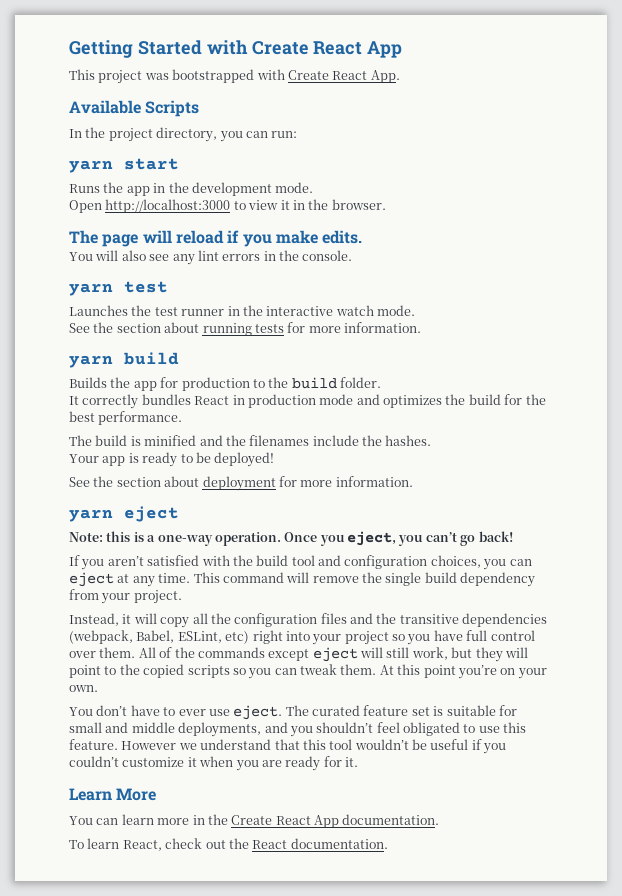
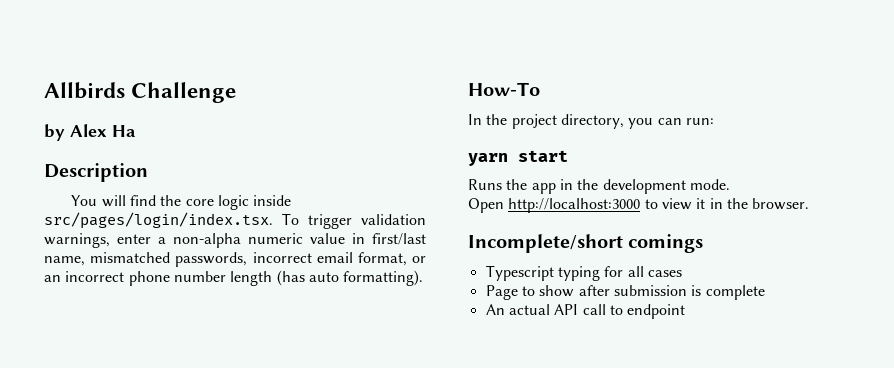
- Getting Started with Create React App
- This project was bootstrapped with Create React App.
- Available Scripts
+ Allbirds Challenge
+ by Alex Ha
+ Description
+ You will find the core logic inside src/pages/login/index.tsx. To trigger validation warnings, enter a non-alpha numeric value in first/last name, mismatched passwords, incorrect email format, or an incorrect phone number length (has auto formatting).
+ How-To
- The page will reload if you make edits.
- You will also see any lint errors in the console.
- yarn test
- Launches the test runner in the interactive watch mode.
- See the section about running tests for more information.
- yarn build
- Builds the app for production to the build folder.
- It correctly bundles React in production mode and optimizes the build for the best performance.
- The build is minified and the filenames include the hashes.
- Your app is ready to be deployed!
- See the section about deployment for more information.
- yarn eject
- Note: this is a one-way operation. Once you eject, you can’t go back!
- If you aren’t satisfied with the build tool and configuration choices, you can eject at any time. This command will remove the single build dependency from your project.
- Instead, it will copy all the configuration files and the transitive dependencies (webpack, Babel, ESLint, etc) right into your project so you have full control over them. All of the commands except eject will still work, but they will point to the copied scripts so you can tweak them. At this point you’re on your own.
- You don’t have to ever use eject. The curated feature set is suitable for small and middle deployments, and you shouldn’t feel obligated to use this feature. However we understand that this tool wouldn’t be useful if you couldn’t customize it when you are ready for it.
- Learn More
- You can learn more in the Create React App documentation.
- To learn React, check out the React documentation.
+ Incomplete/short comings
+ Typescript typing for all cases
+ Page to show after submission is complete
+ An actual API call to endpoint

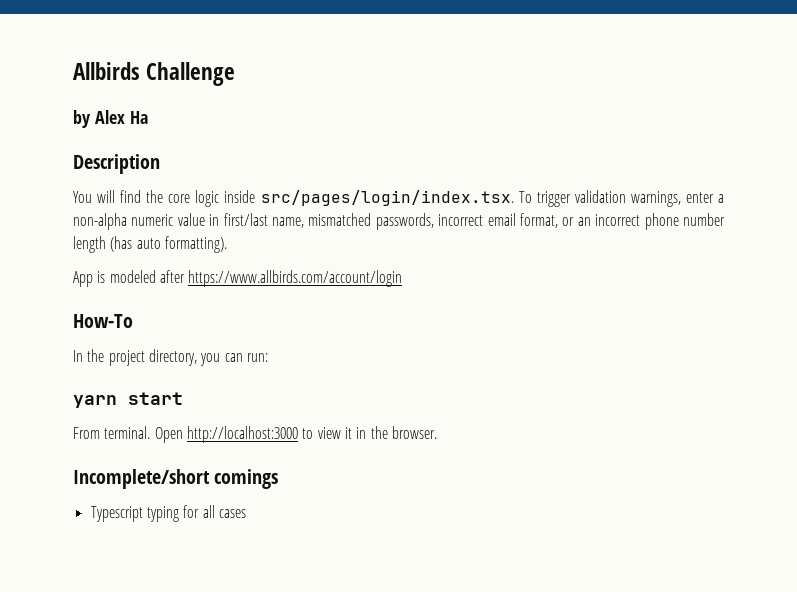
+ App is modeled after https://www.allbirds.com/account/login
- Runs the app in the development mode.
- Open http://localhost:3000 to view it in the browser.
+ From terminal. Open http://localhost:3000 to view it in the browser.
- Page to show after submission is complete
- An actual API call to endpoint

